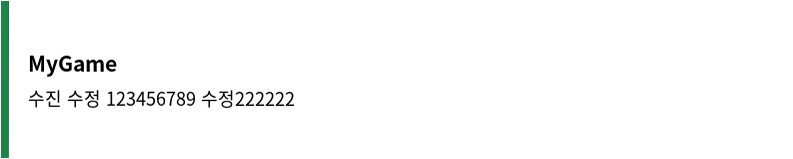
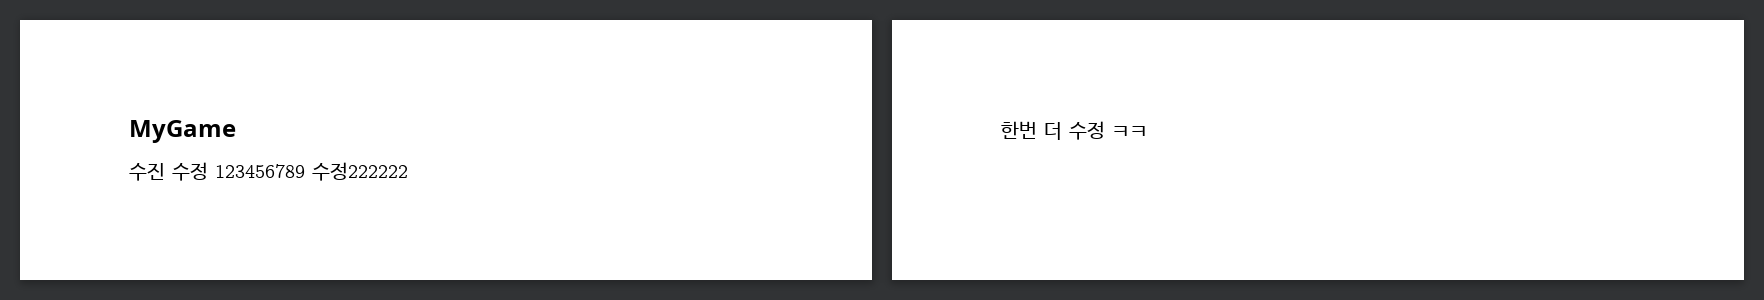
+ 한번 더 수정 ㅋㅋ

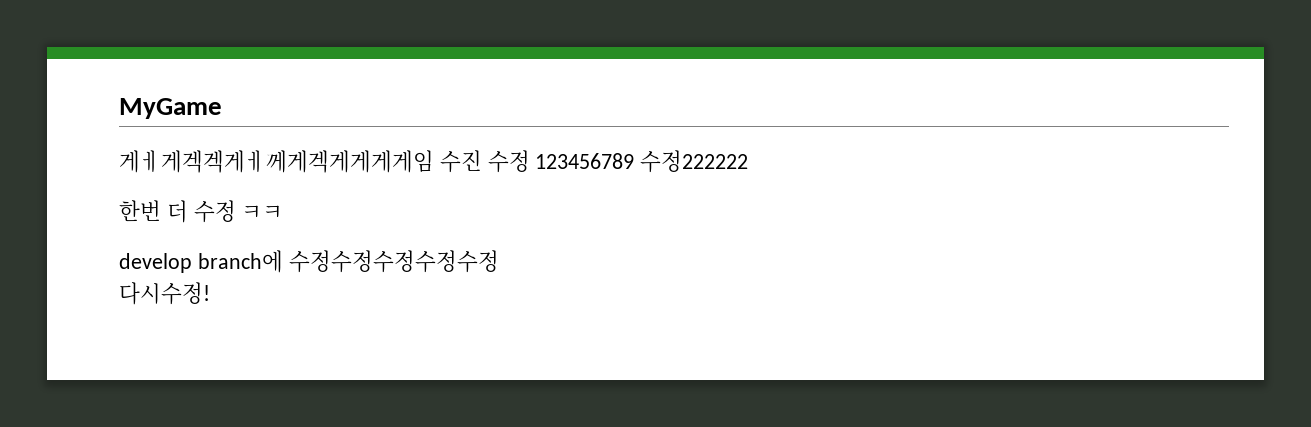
- 수진 수정 123456789 수정222222
+ 게ㅔ게겍겍게ㅔ께게겍게게게게임 수진 수정 123456789 수정222222
+ develop branch에 수정수정수정수정수정
+ 다시수정!

